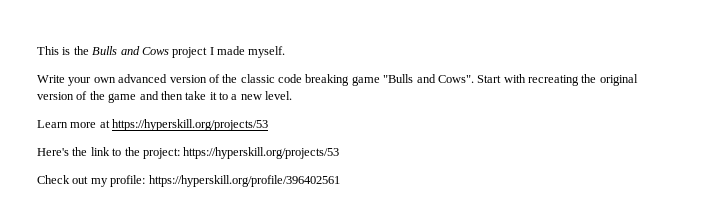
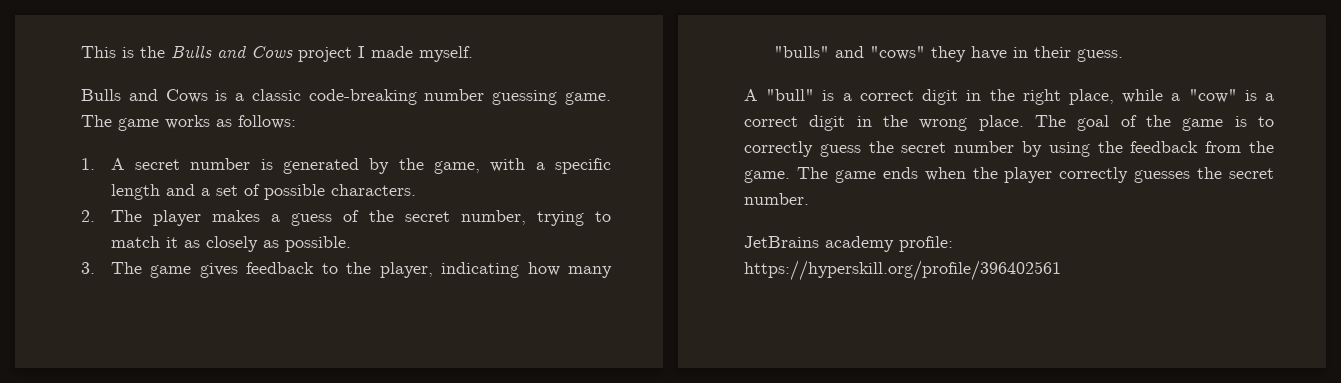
- Write your own advanced version of the classic code breaking game "Bulls and Cows". Start with recreating the original version of the game and then take it to a new level.
- Learn more at https://hyperskill.org/projects/53
- Here's the link to the project: https://hyperskill.org/projects/53
- Check out my profile: https://hyperskill.org/profile/396402561
+ Bulls and Cows is a classic code-breaking number guessing game. The game works as follows:
+ 1. A secret number is generated by the game, with a specific length and a set of possible characters.
+ 2. The player makes a guess of the secret number, trying to match it as closely as possible.
+ 3. The game gives feedback to the player, indicating how many "bulls" and "cows" they have in their guess.
+ A "bull" is a correct digit in the right place, while a "cow" is a correct digit in the wrong place. The goal of the game is to correctly guess the secret number by using the feedback from the game. The game ends when the player correctly guesses the secret number.
+ JetBrains academy profile: https://hyperskill.org/profile/396402561

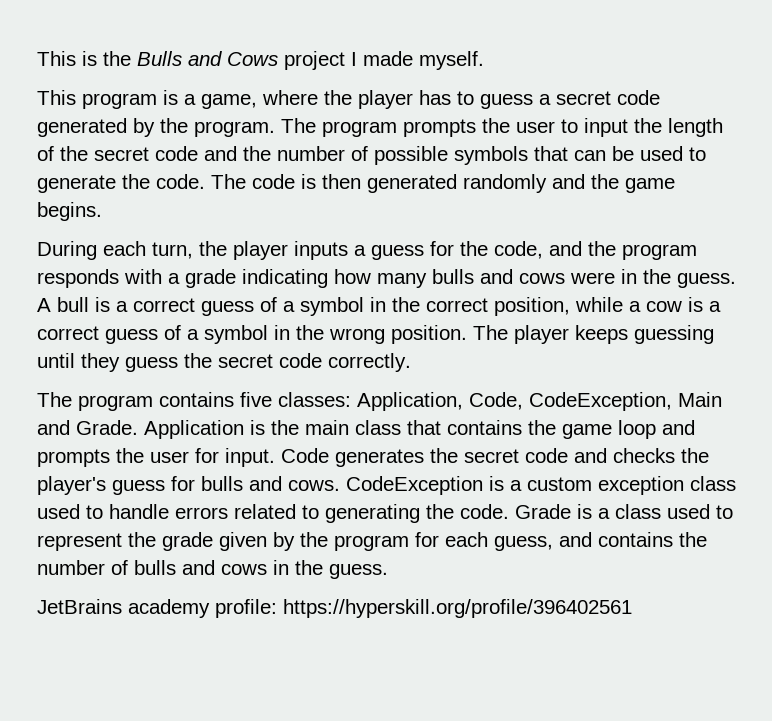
- Bulls and Cows is a classic code-breaking number guessing game. The game works as follows:
- 1. A secret number is generated by the game, with a specific length and a set of possible characters.
- 2. The player makes a guess of the secret number, trying to match it as closely as possible.
- 3. The game gives feedback to the player, indicating how many "bulls" and "cows" they have in their guess.
- A "bull" is a correct digit in the right place, while a "cow" is a correct digit in the wrong place. The goal of the game is to correctly guess the secret number by using the feedback from the game. The game ends when the player correctly guesses the secret number.
+ This program is a game, where the player has to guess a secret code generated by the program. The program prompts the user to input the length of the secret code and the number of possible symbols that can be used to generate the code. The code is then generated randomly and the game begins.
+ During each turn, the player inputs a guess for the code, and the program responds with a grade indicating how many bulls and cows were in the guess. A bull is a correct guess of a symbol in the correct position, while a cow is a correct guess of a symbol in the wrong position. The player keeps guessing until they guess the secret code correctly.
+ The program contains five classes: Application, Code, CodeException, Main and Grade. Application is the main class that contains the game loop and prompts the user for input. Code generates the secret code and checks the player's guess for bulls and cows. CodeException is a custom exception class used to handle errors related to generating the code. Grade is a class used to represent the grade given by the program for each guess, and contains the number of bulls and cows in the guess.

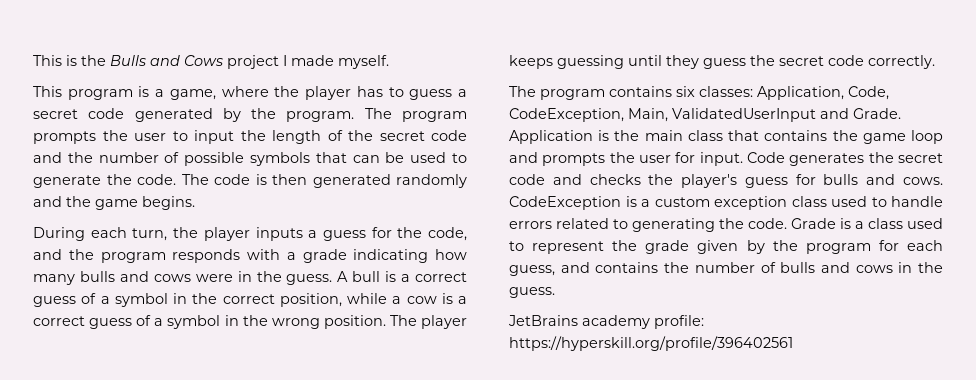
- The program contains five classes: Application, Code, CodeException, Main and Grade.
+ The program contains six classes: Application, Code, CodeException, Main, ValidatedUserInput and Grade.

